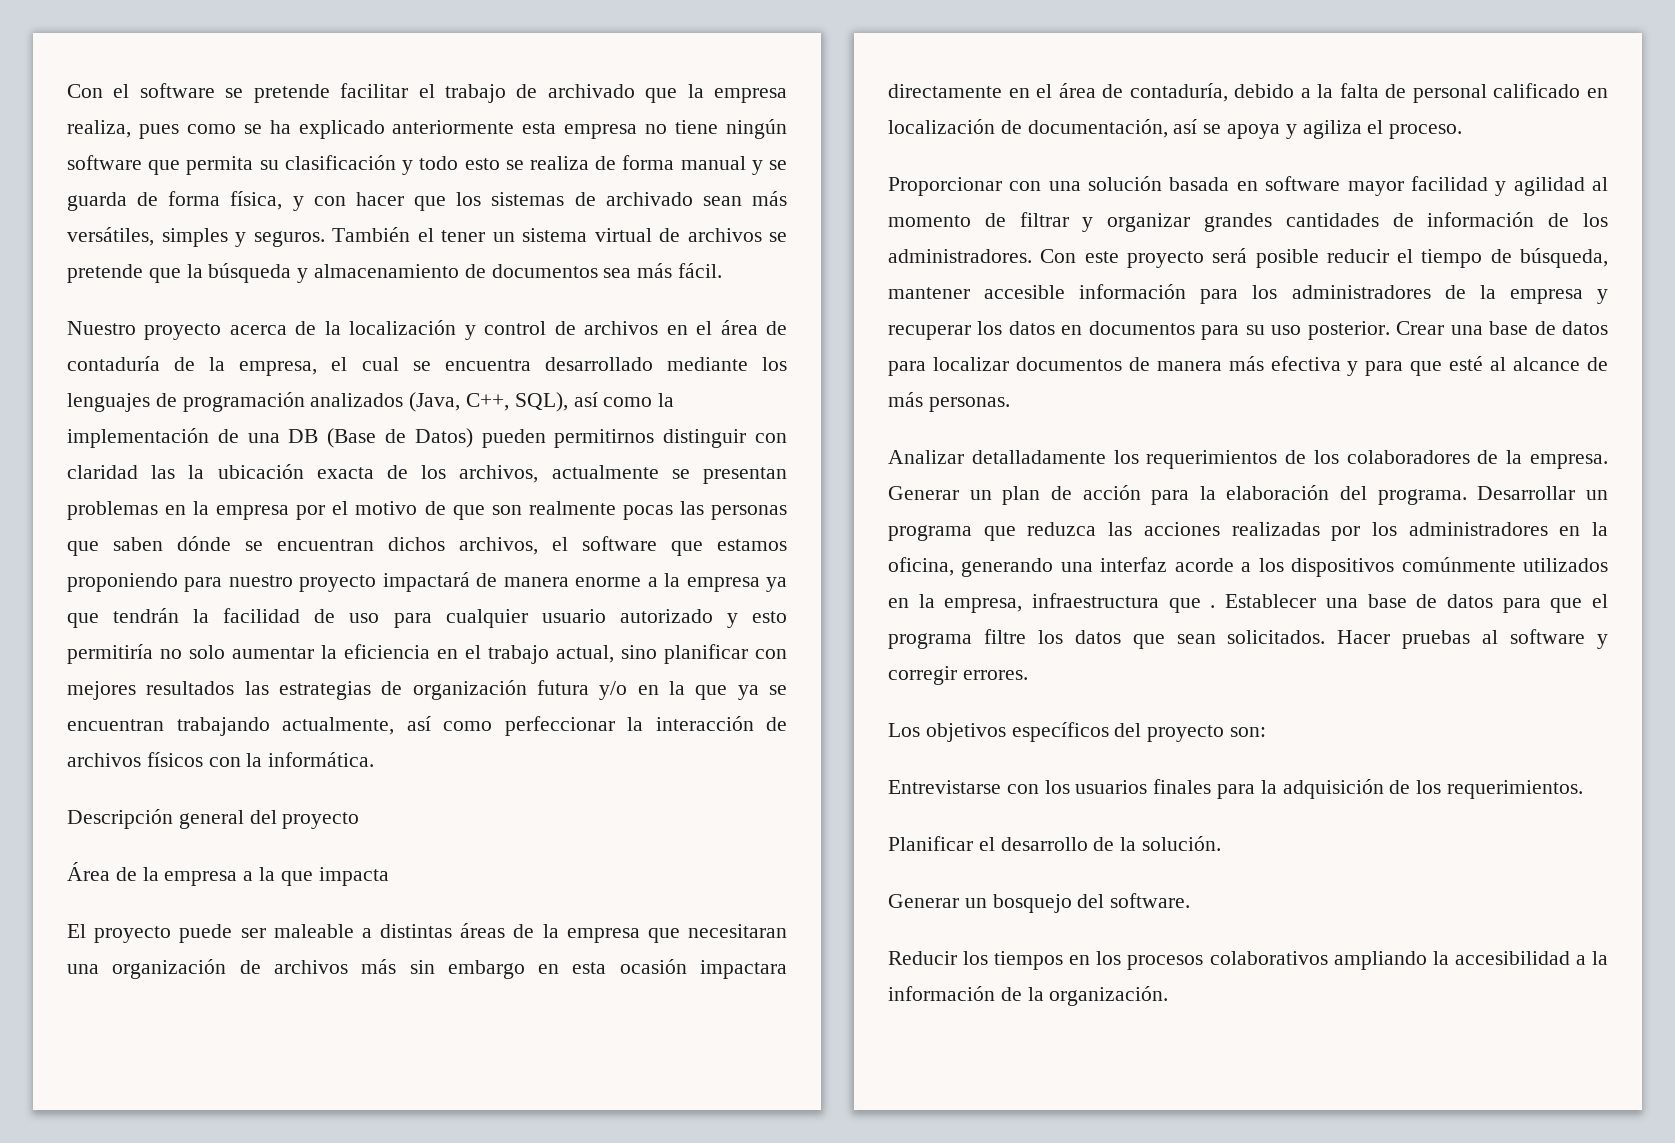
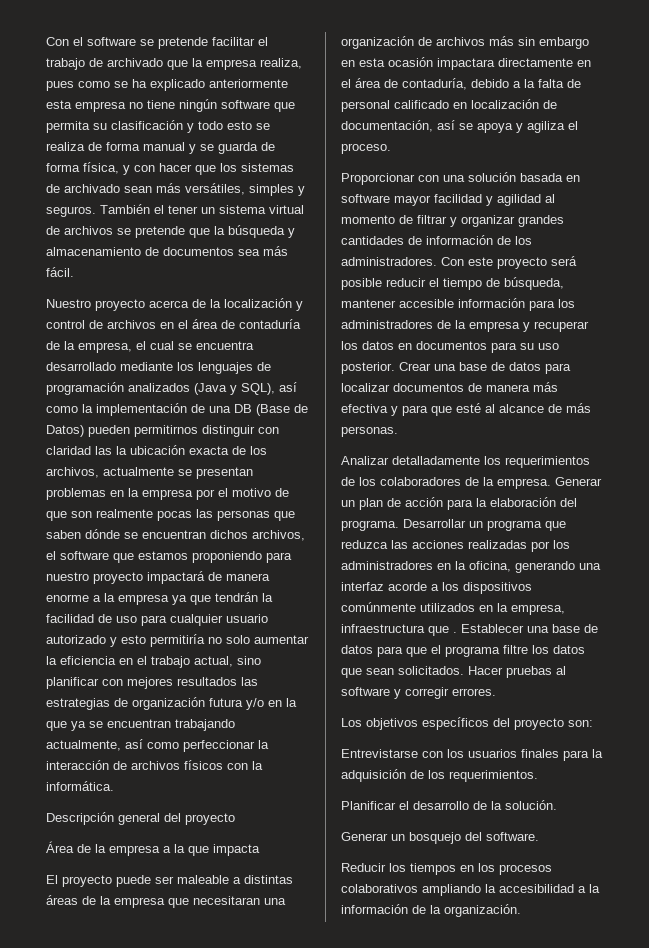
- Nuestro proyecto acerca de la localización y control de archivos en el área de contaduría de la empresa, el cual se encuentra desarrollado mediante los lenguajes de programación analizados (Java, C++, SQL), así como la implementación de una DB (Base de Datos) pueden permitirnos distinguir con claridad las la ubicación exacta de los archivos, actualmente se presentan problemas en la empresa por el motivo de que son realmente pocas las personas que saben dónde se encuentran dichos archivos, el software que estamos proponiendo para nuestro proyecto impactará de manera enorme a la empresa ya que tendrán la facilidad de uso para cualquier usuario autorizado y esto permitiría no solo aumentar la eficiencia en el trabajo actual, sino planificar con mejores resultados las estrategias de organización futura y/o en la que ya se encuentran trabajando actualmente, así como perfeccionar la interacción de archivos físicos con la informática.
+ Nuestro proyecto acerca de la localización y control de archivos en el área de contaduría de la empresa, el cual se encuentra desarrollado mediante los lenguajes de programación analizados (Java y SQL), así como la implementación de una DB (Base de Datos) pueden permitirnos distinguir con claridad las la ubicación exacta de los archivos, actualmente se presentan problemas en la empresa por el motivo de que son realmente pocas las personas que saben dónde se encuentran dichos archivos, el software que estamos proponiendo para nuestro proyecto impactará de manera enorme a la empresa ya que tendrán la facilidad de uso para cualquier usuario autorizado y esto permitiría no solo aumentar la eficiencia en el trabajo actual, sino planificar con mejores resultados las estrategias de organización futura y/o en la que ya se encuentran trabajando actualmente, así como perfeccionar la interacción de archivos físicos con la informática.

